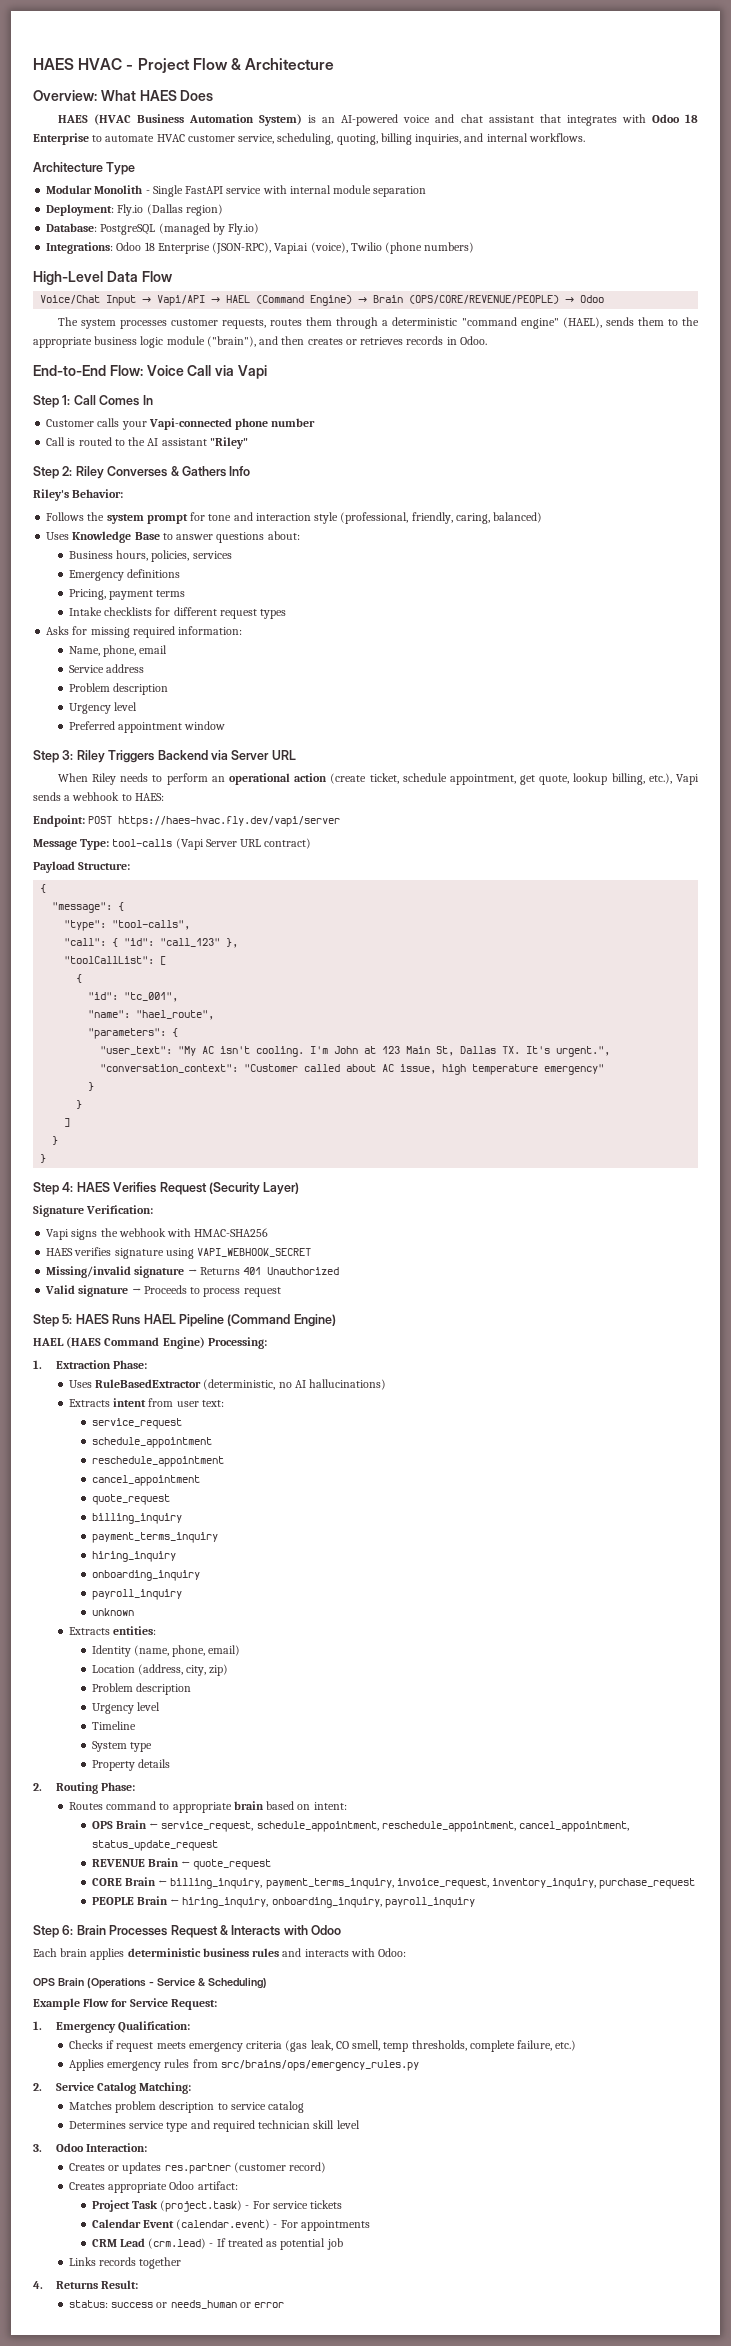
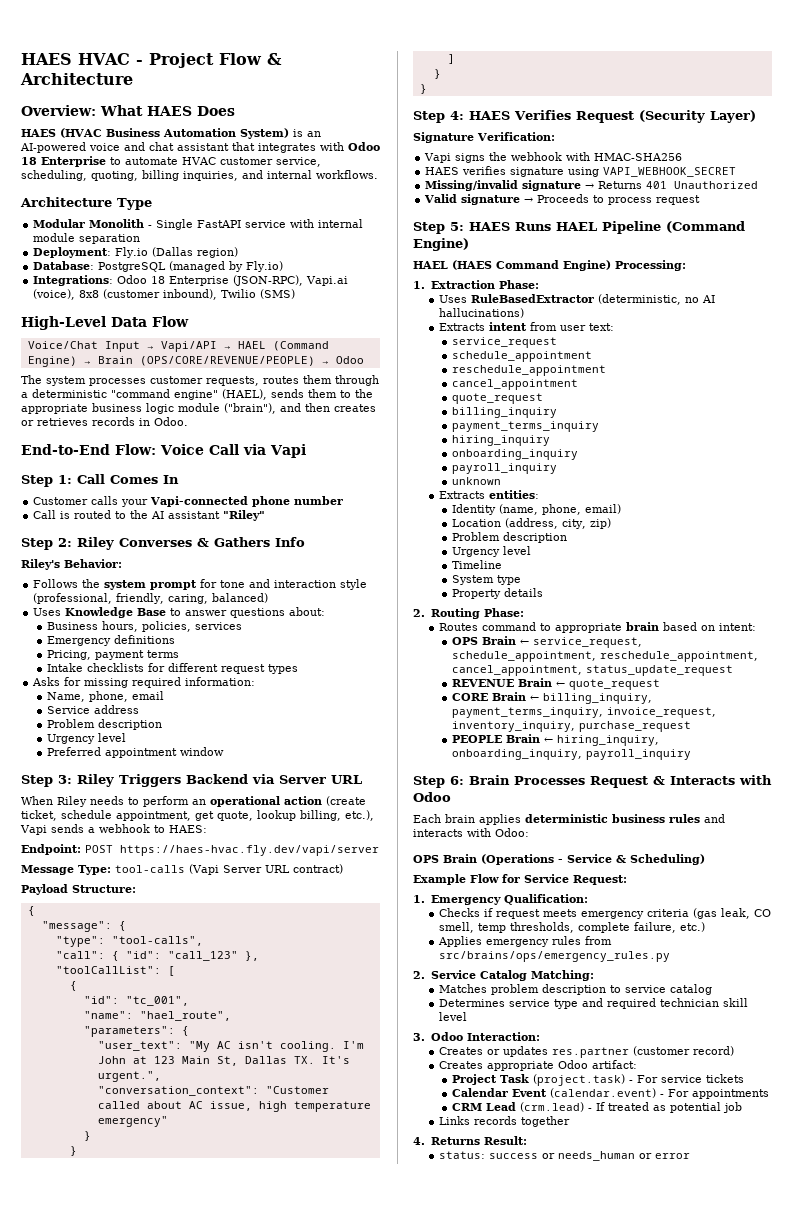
- Integrations: Odoo 18 Enterprise (JSON-RPC), Vapi.ai (voice), Twilio (phone numbers)
+ Integrations: Odoo 18 Enterprise (JSON-RPC), Vapi.ai (voice), 8x8 (customer inbound), Twilio (SMS)

